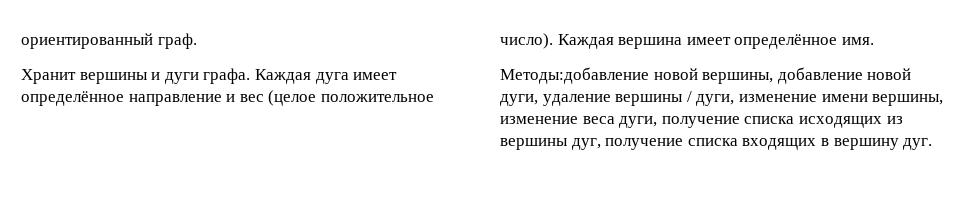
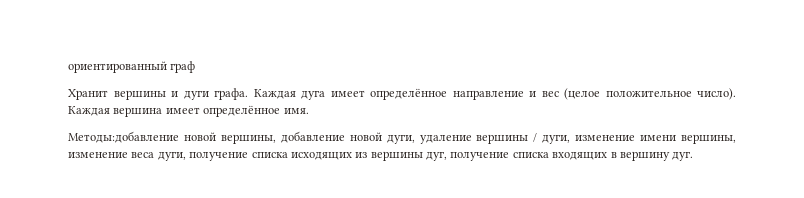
- ориентированный граф.
+ ориентированный граф

